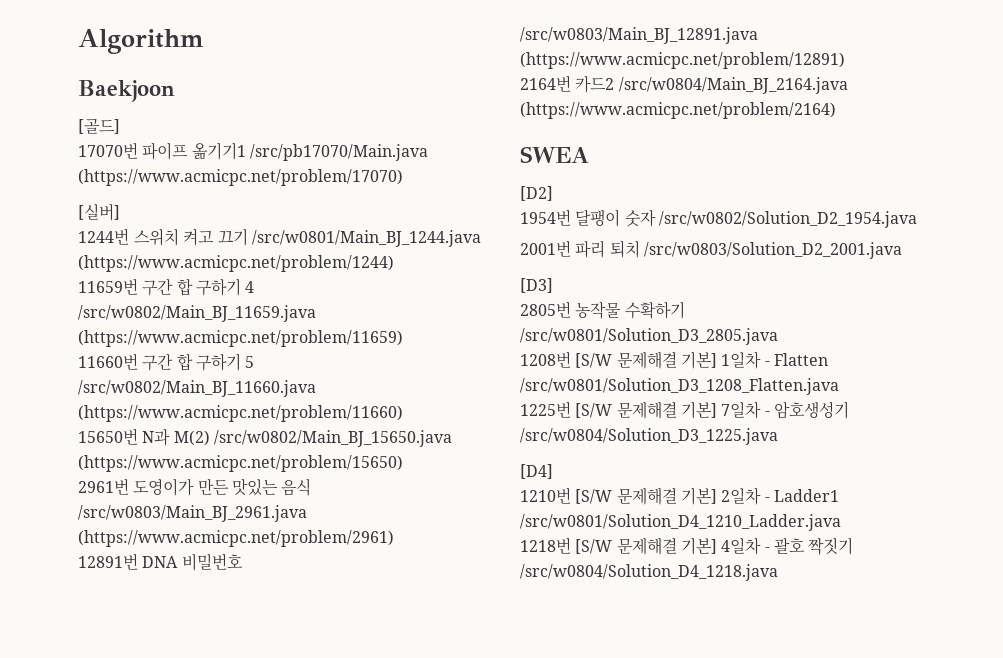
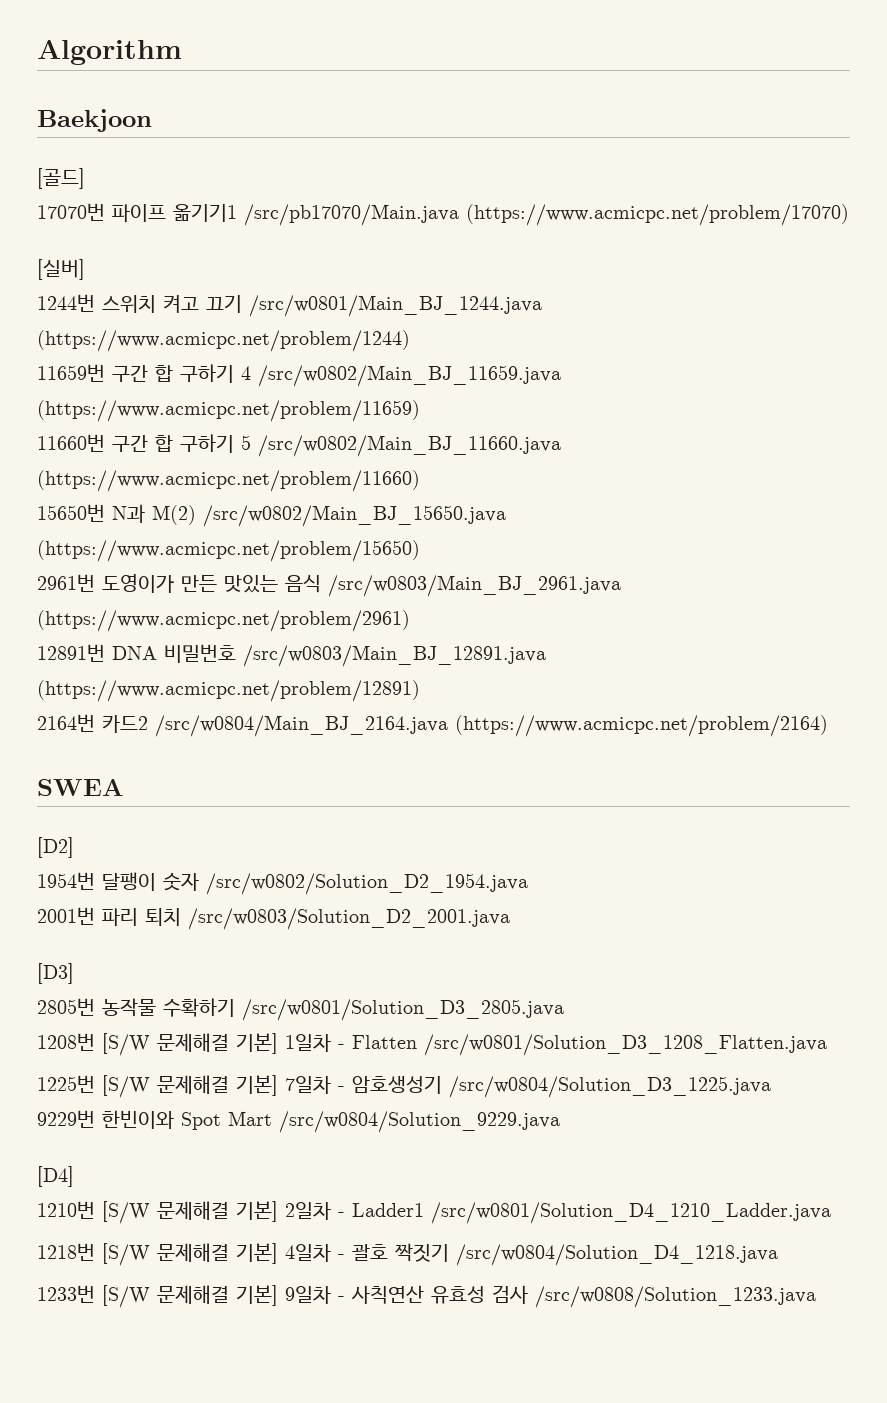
+ 9229번 한빈이와 Spot Mart /src/w0804/Solution_9229.java
+ 1233번 [S/W 문제해결 기본] 9일차 - 사칙연산 유효성 검사 /src/w0808/Solution_1233.java

